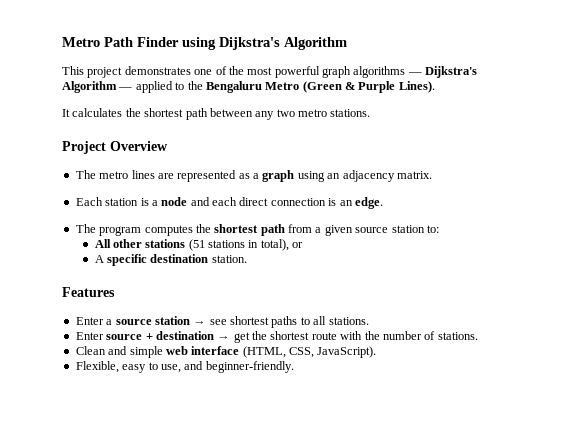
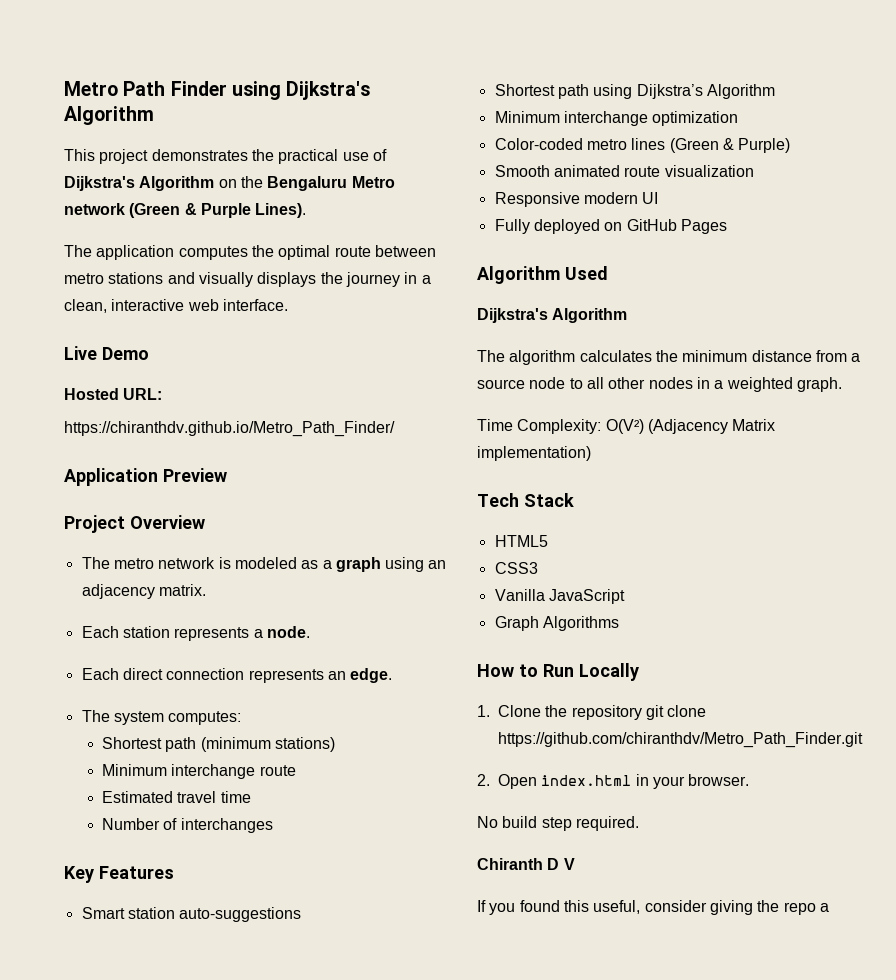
- This project demonstrates one of the most powerful graph algorithms — Dijkstra's Algorithm — applied to the Bengaluru Metro (Green & Purple Lines).
+ This project demonstrates the practical use of Dijkstra's Algorithm on the Bengaluru Metro network (Green & Purple Lines).
- It calculates the shortest path between any two metro stations.
+ The application computes the optimal route between metro stations and visually displays the journey in a clean, interactive web interface.
+ Live Demo
+ Hosted URL:
+ https://chiranthdv.github.io/Metro_Path_Finder/
+ Application Preview
- The metro lines are represented as a graph using an adjacency matrix.
+ The metro network is modeled as a graph using an adjacency matrix.
- Each station is a node and each direct connection is an edge.
+ Each station represents a node.
+ Each direct connection represents an edge.
- The program computes the shortest path from a given source station to:
- All other stations (51 stations in total), or
- A specific destination station.
- Features
- Enter a source station → see shortest paths to all stations.
- Enter source + destination → get the shortest route with the number of stations.
- Clean and simple web interface (HTML, CSS, JavaScript).
- Flexible, easy to use, and beginner-friendly.
+ The system computes:
+ Shortest path (minimum stations)
+ Minimum interchange route
+ Estimated travel time
+ Number of interchanges
+ Key Features
+ Smart station auto-suggestions
+ Shortest path using Dijkstra’s Algorithm
+ Minimum interchange optimization
+ Color-coded metro lines (Green & Purple)
+ Smooth animated route visualization
+ Responsive modern UI
+ Fully deployed on GitHub Pages
+ Algorithm Used
+ Dijkstra's Algorithm
+ The algorithm calculates the minimum distance from a source node to all other nodes in a weighted graph.
+ Time Complexity: O(V²) (Adjacency Matrix implementation)
+ Tech Stack
+ HTML5
+ CSS3
+ Vanilla JavaScript
+ Graph Algorithms
+ How to Run Locally
+ 1. Clone the repository git clone https://github.com/chiranthdv/Metro_Path_Finder.git
+ 2. Open index.html in your browser.
+ No build step required.
+ Chiranth D V
+ If you found this useful, consider giving the repo a

